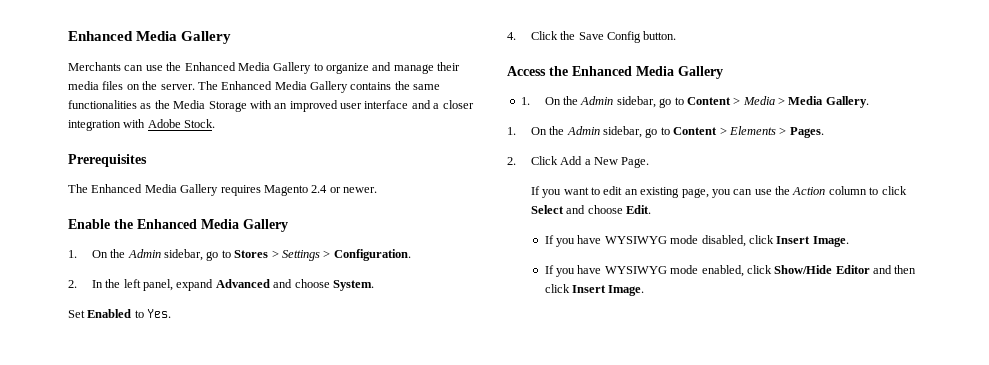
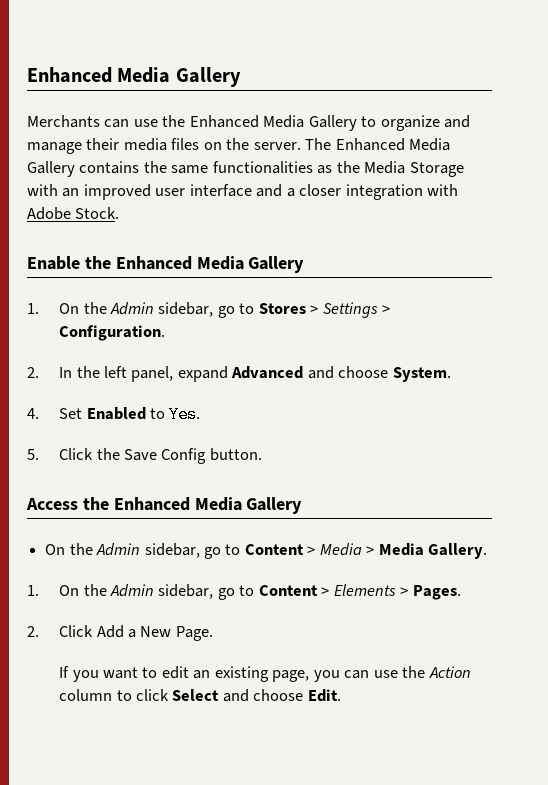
- Prerequisites
- The Enhanced Media Gallery requires Magento 2.4 or newer.
- Set Enabled to Yes.
+ 4. Set Enabled to Yes.
- 4. Click the Save Config button.
+ 5. Click the Save Config button.
- 1. On the Admin sidebar, go to Content > Media > Media Gallery.
+ On the Admin sidebar, go to Content > Media > Media Gallery.
- If you have WYSIWYG mode disabled, click Insert Image.
- If you have WYSIWYG mode enabled, click Show/Hide Editor and then click Insert Image.

